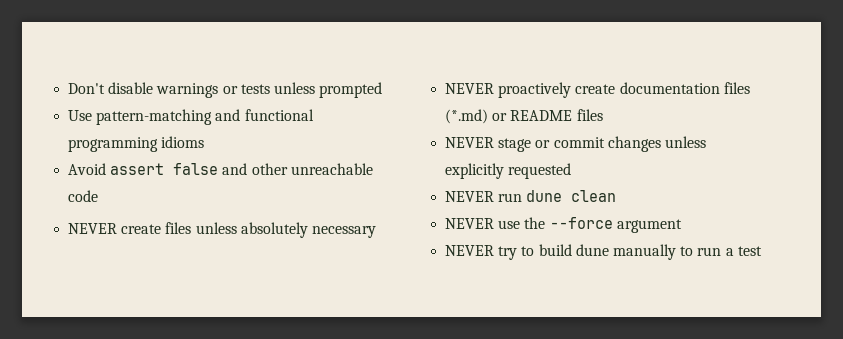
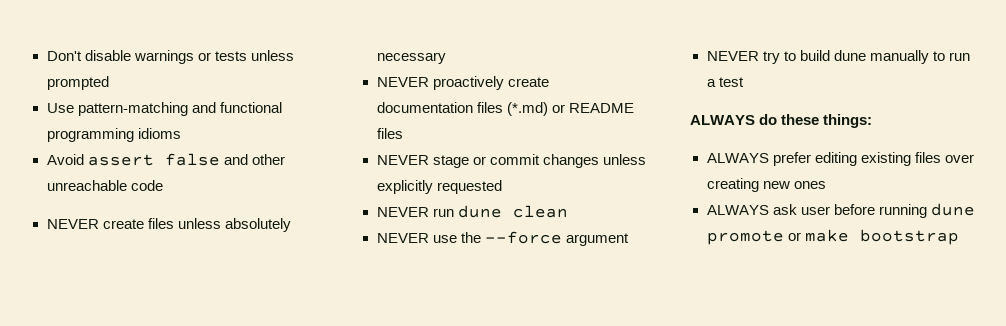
+ ALWAYS do these things:
+ ALWAYS prefer editing existing files over creating new ones
+ ALWAYS ask user before running dune promote or make bootstrap

